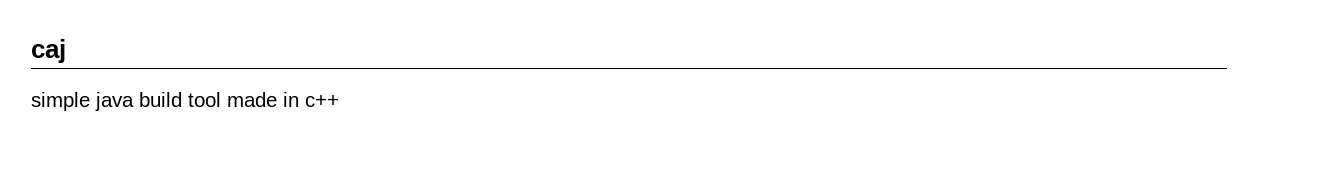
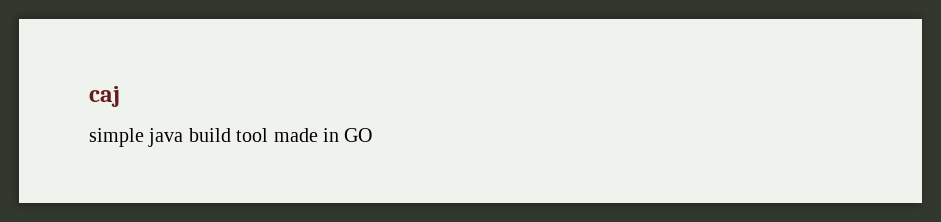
- simple java build tool made in c++
+ simple java build tool made in GO

